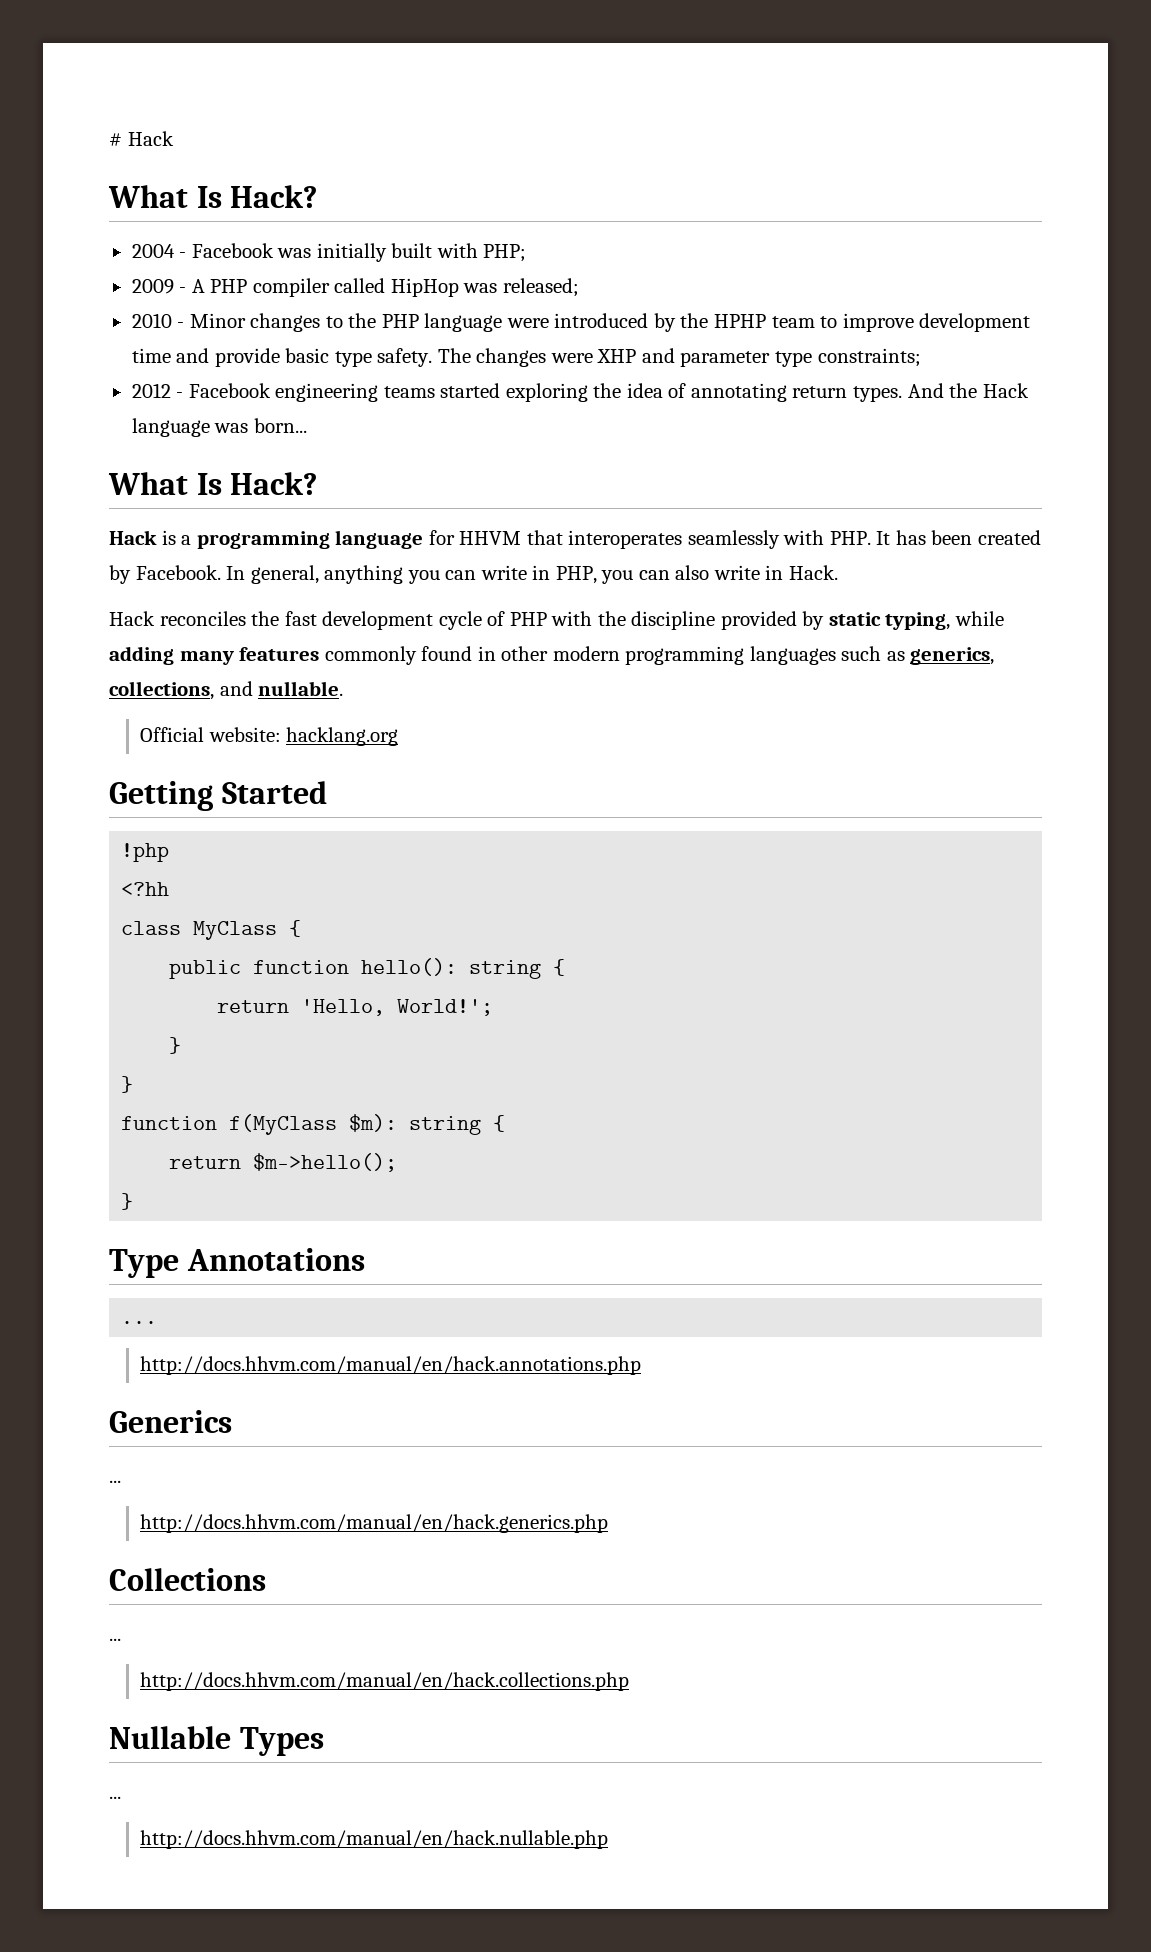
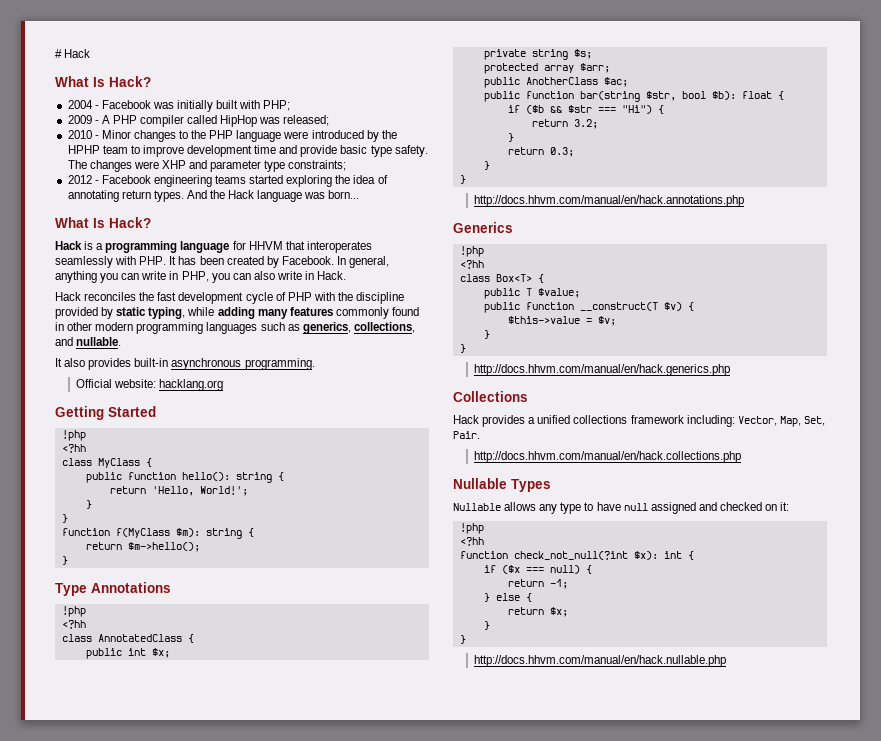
+ It also provides built-in asynchronous programming.
  Type Annotations
- ...
+ !php
+ <?hh
+ class AnnotatedClass {
+ public int $x;
+ private string $s;
+ protected array $arr;
+ public AnotherClass $ac;
+ public function bar(string $str, bool $b): float {
+ if ($b && $str === "Hi") {
+ return 3.2;
+ }
+ return 0.3;
+ }
+ }
  http://docs.hhvm.com/manual/en/hack.annotations.php
  Generics
- ...
+ !php
+ <?hh
+ class Box<T> {
+ public T $value;
+ public function __construct(T $v) {
+ $this->value = $v;
+ }
+ }
  http://docs.hhvm.com/manual/en/hack.generics.php
  Collections
- ...
+ Hack provides a unified collections framework including: Vector, Map, Set, Pair.
  http://docs.hhvm.com/manual/en/hack.collections.php
  Nullable Types
- ...
+ Nullable allows any type to have null assigned and checked on it:
+ !php
+ <?hh
+ function check_not_null(?int $x): int {
+ if ($x === null) {
+ return -1;
+ } else {
+ return $x;
+ }
+ }

